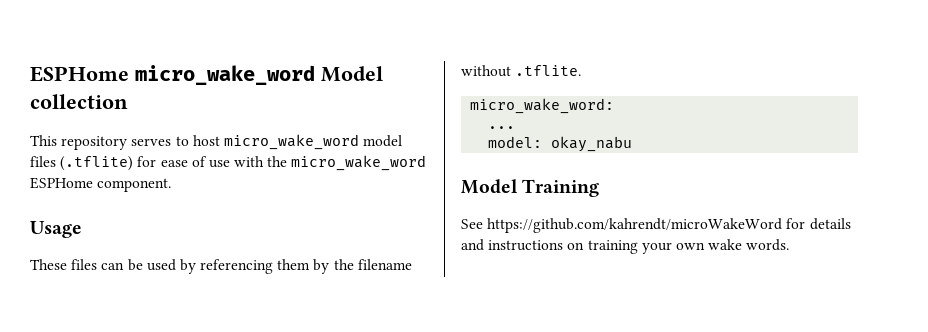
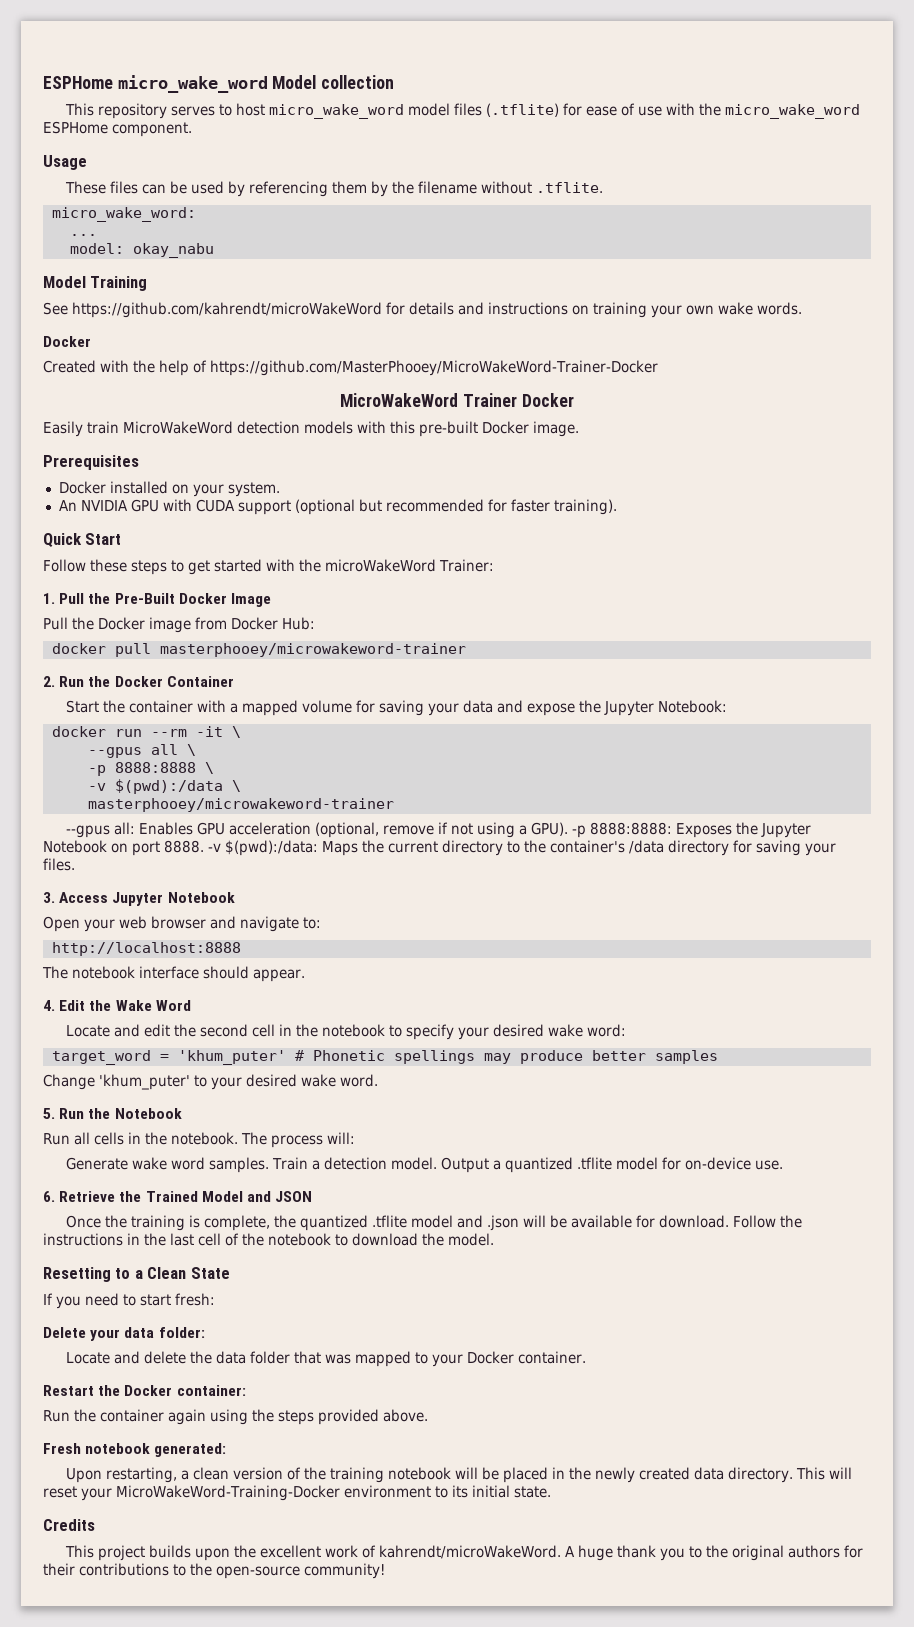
  See https://github.com/kahrendt/microWakeWord for details and instructions on training your own wake words.
+ Docker
+ Created with the help of https://github.com/MasterPhooey/MicroWakeWord-Trainer-Docker
+ MicroWakeWord Trainer Docker
+ Easily train MicroWakeWord detection models with this pre-built Docker image.
+ Prerequisites
+ Docker installed on your system.
+ An NVIDIA GPU with CUDA support (optional but recommended for faster training).
+ Quick Start
+ Follow these steps to get started with the microWakeWord Trainer:
+ 1. Pull the Pre-Built Docker Image
+ Pull the Docker image from Docker Hub:
+ docker pull masterphooey/microwakeword-trainer
+ 2. Run the Docker Container
+ Start the container with a mapped volume for saving your data and expose the Jupyter Notebook:
+ docker run --rm -it \
+ --gpus all \
+ -p 8888:8888 \
+ -v $(pwd):/data \
+ masterphooey/microwakeword-trainer
+ --gpus all: Enables GPU acceleration (optional, remove if not using a GPU). -p 8888:8888: Exposes the Jupyter Notebook on port 8888. -v $(pwd):/data: Maps the current directory to the container's /data directory for saving your files.
+ 3. Access Jupyter Notebook
+ Open your web browser and navigate to:
+ http://localhost:8888
+ The notebook interface should appear.
+ 4. Edit the Wake Word
+ Locate and edit the second cell in the notebook to specify your desired wake word:
+ target_word = 'khum_puter' # Phonetic spellings may produce better samples
+ Change 'khum_puter' to your desired wake word.
+ 5. Run the Notebook
+ Run all cells in the notebook. The process will:
+ Generate wake word samples. Train a detection model. Output a quantized .tflite model for on-device use.
+ 6. Retrieve the Trained Model and JSON
+ Once the training is complete, the quantized .tflite model and .json will be available for download. Follow the instructions in the last cell of the notebook to download the model.
+ Resetting to a Clean State
+ If you need to start fresh:
+ Delete your data folder:
+ Locate and delete the data folder that was mapped to your Docker container.
+ Restart the Docker container:
+ Run the container again using the steps provided above.
+ Fresh notebook generated:
+ Upon restarting, a clean version of the training notebook will be placed in the newly created data directory. This will reset your MicroWakeWord-Training-Docker environment to its initial state.
+ Credits
+ This project builds upon the excellent work of kahrendt/microWakeWord. A huge thank you to the original authors for their contributions to the open-source community!

